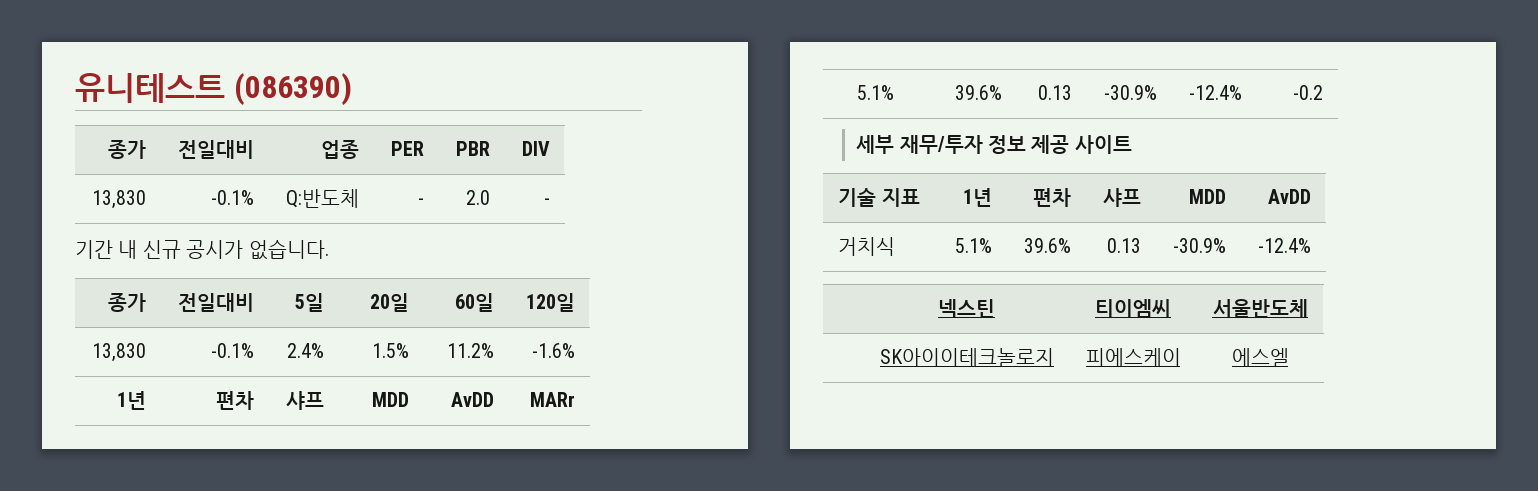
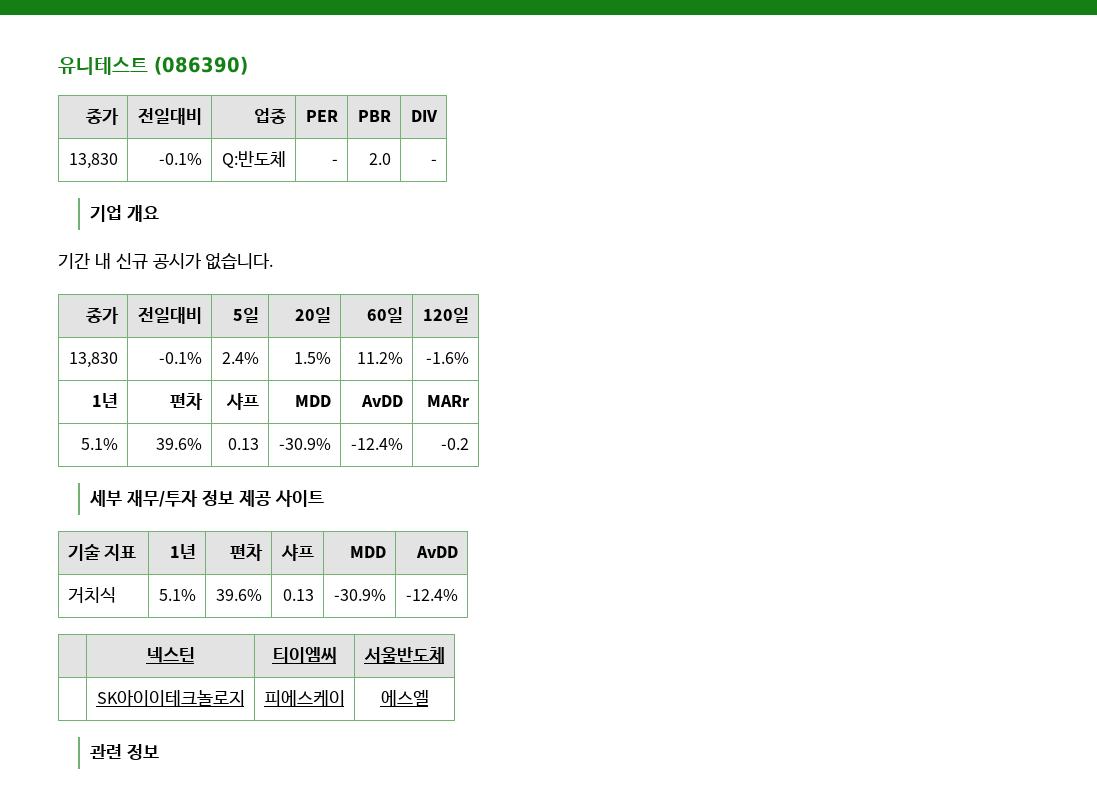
+ 기업 개요
+ 관련 정보

